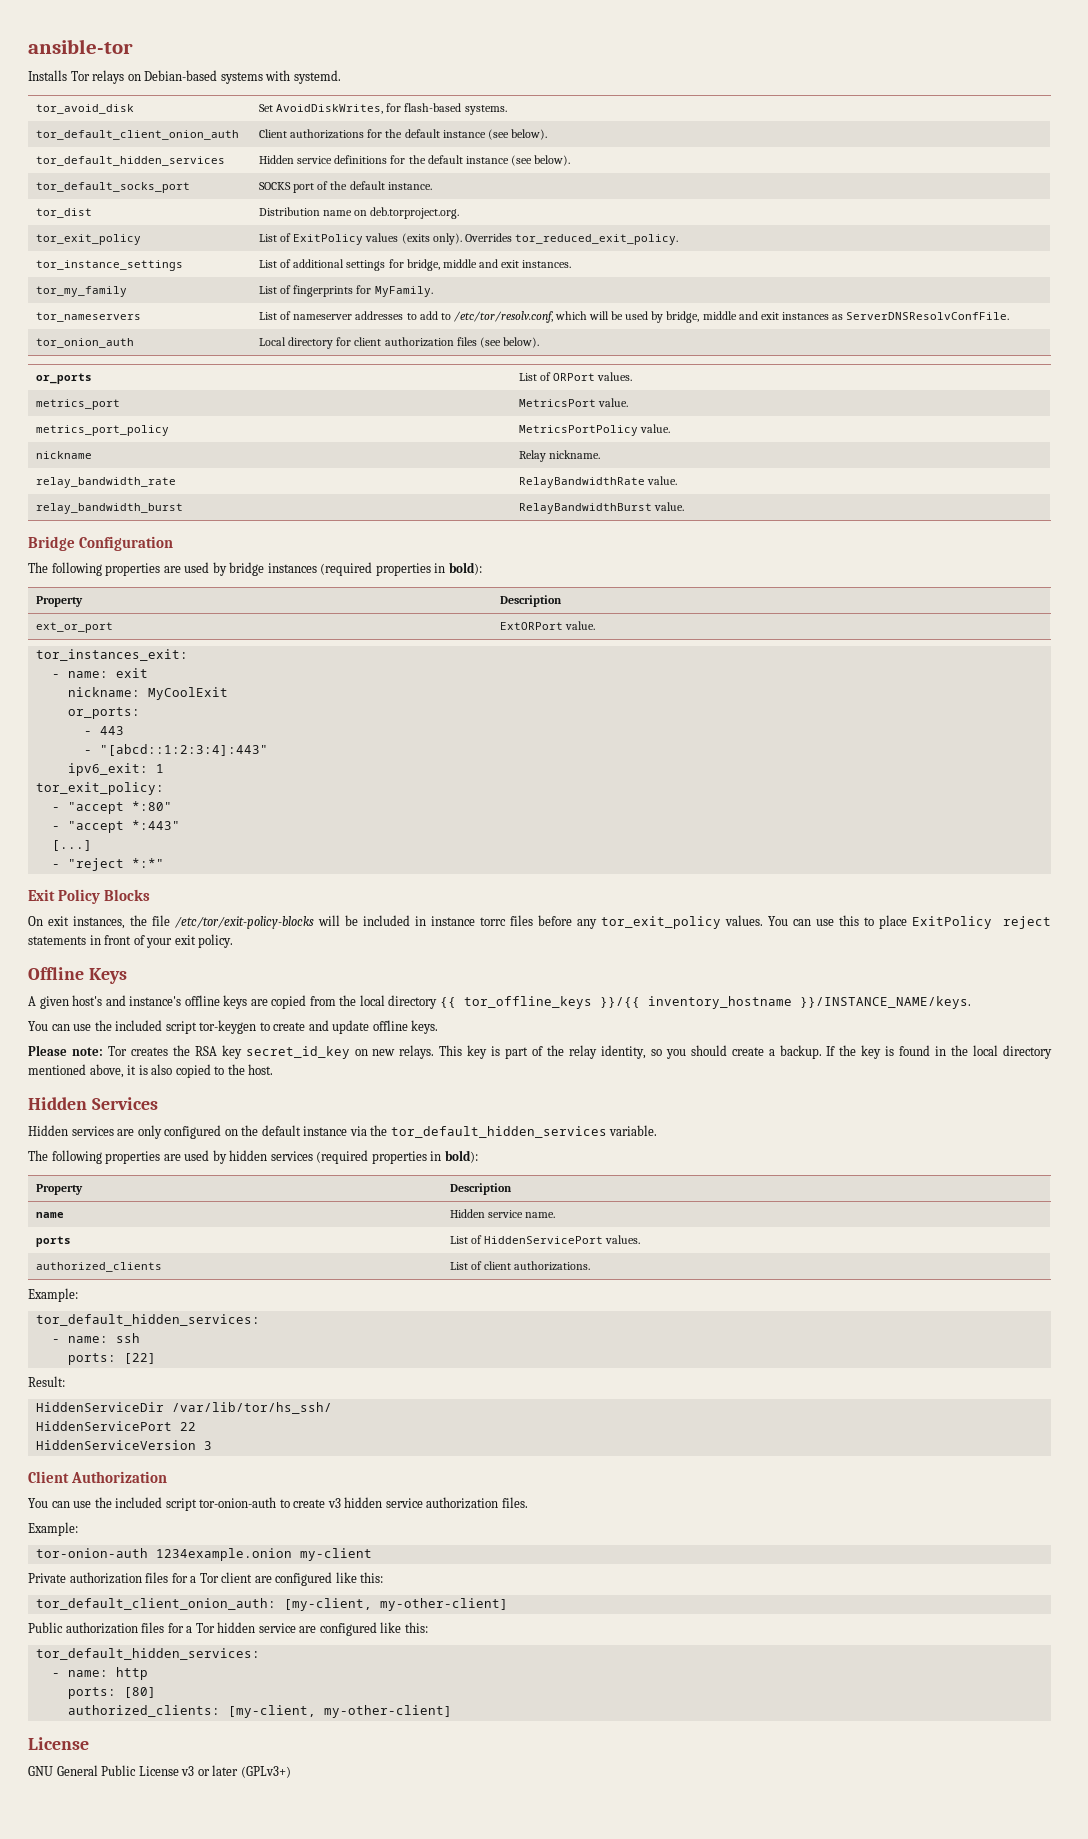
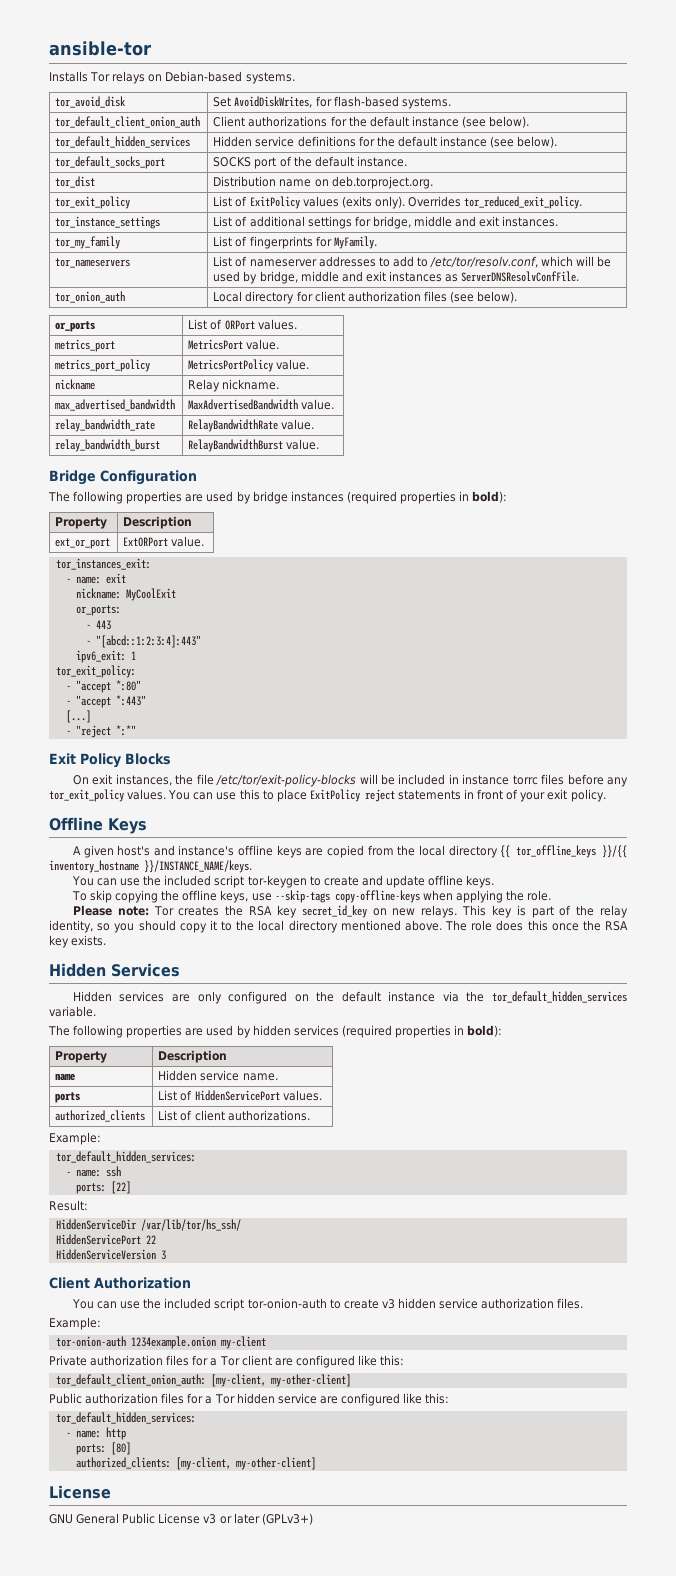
- Installs Tor relays on Debian-based systems with systemd.
+ Installs Tor relays on Debian-based systems.
+ max_advertised_bandwidth | MaxAdvertisedBandwidth value.
+ To skip copying the offline keys, use --skip-tags copy-offline-keys when applying the role.
- This key is part of the relay identity, so you should create a backup. If the key is found in the local directory mentioned above, it is also copied to the host.
+ This key is part of the relay identity, so you should copy it to the local directory mentioned above. The role does this once the RSA key exists.

